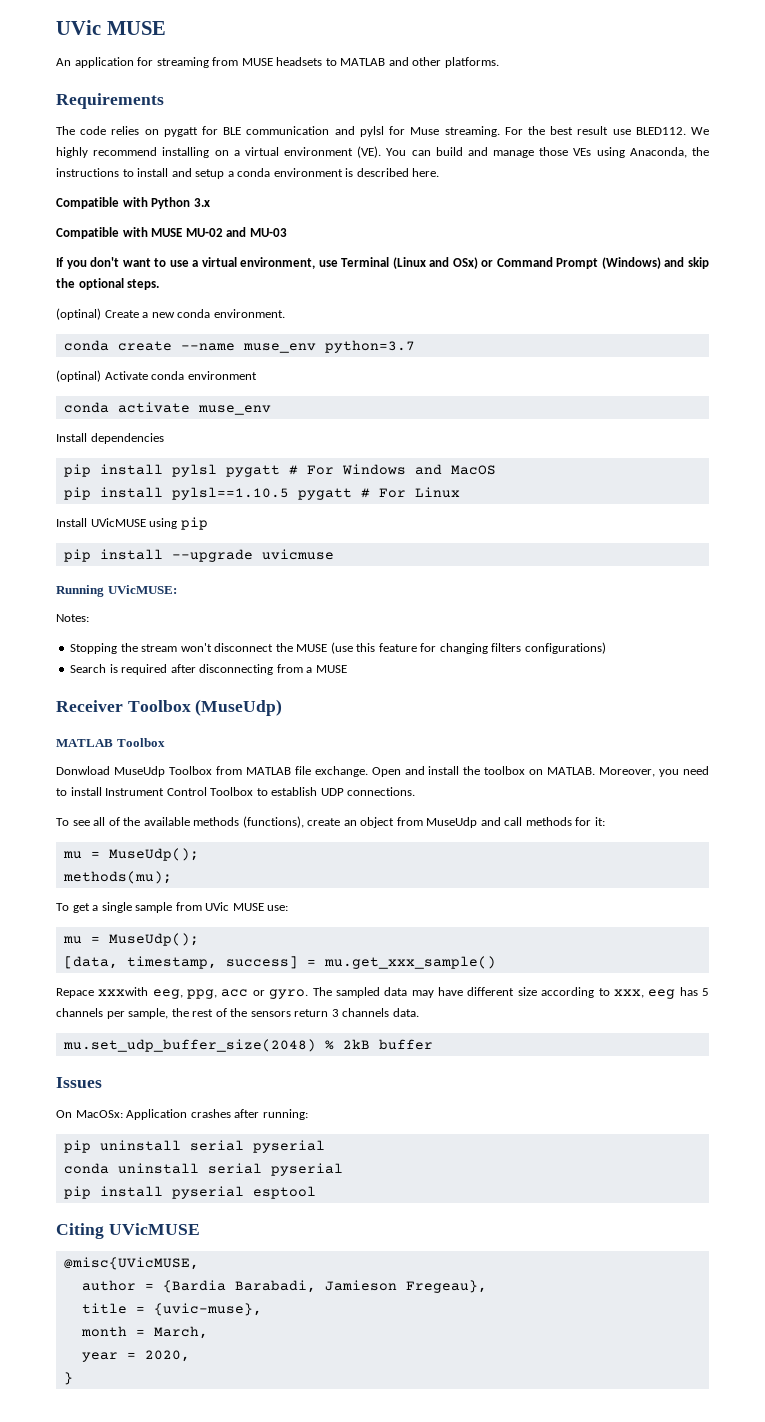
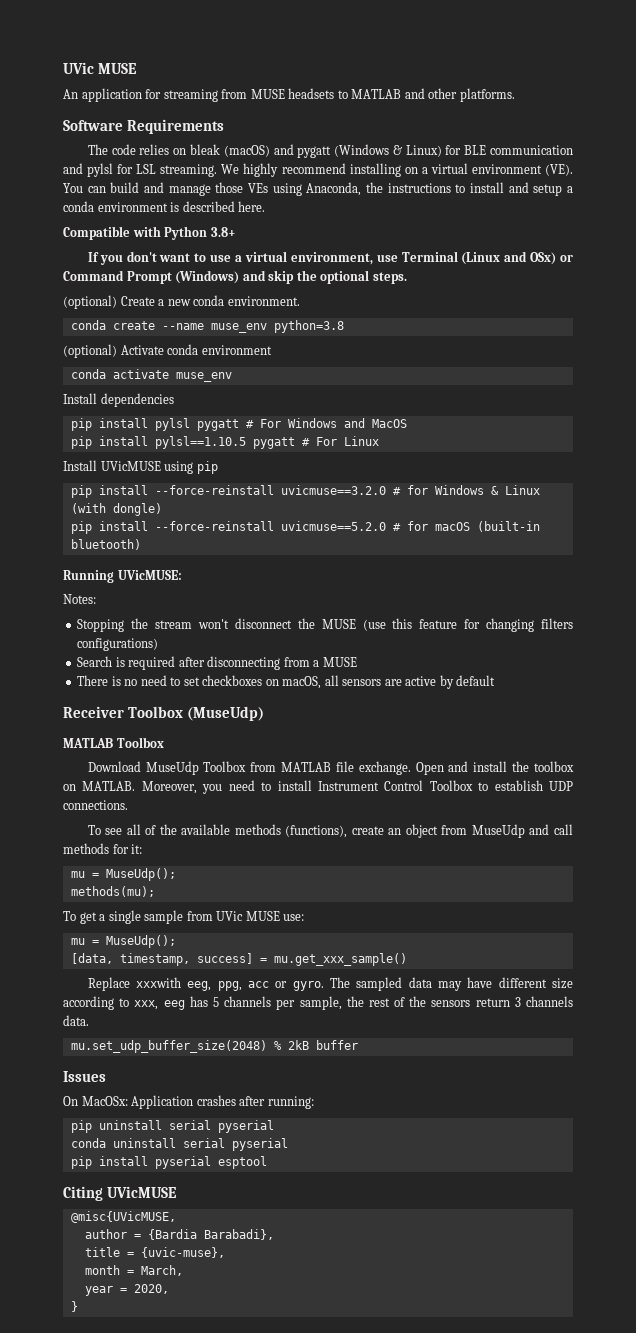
- Requirements
+ Software Requirements
- The code relies on pygatt for BLE communication and pylsl for Muse streaming. For the best result use BLED112.
+ The code relies on bleak (macOS) and pygatt (Windows & Linux) for BLE communication and pylsl for LSL streaming.
- Compatible with Python 3.x
- Compatible with MUSE MU-02 and MU-03
+ Compatible with Python 3.8+
- (optinal) Create a new conda environment.
+ (optional) Create a new conda environment.
- conda create --name muse_env python=3.7
- (optinal) Activate conda environment
+ conda create --name muse_env python=3.8
+ (optional) Activate conda environment
- pip install --upgrade uvicmuse
+ pip install --force-reinstall uvicmuse==3.2.0 # for Windows & Linux (with dongle)
+ pip install --force-reinstall uvicmuse==5.2.0 # for macOS (built-in bluetooth)
+ There is no need to set checkboxes on macOS, all sensors are active by default
- Donwload MuseUdp Toolbox from MATLAB file exchange.
+ Download MuseUdp Toolbox from MATLAB file exchange.
- Repace xxxwith eeg, ppg, acc or gyro.
+ Replace xxxwith eeg, ppg, acc or gyro.
- author = {Bardia Barabadi, Jamieson Fregeau},
+ author = {Bardia Barabadi},

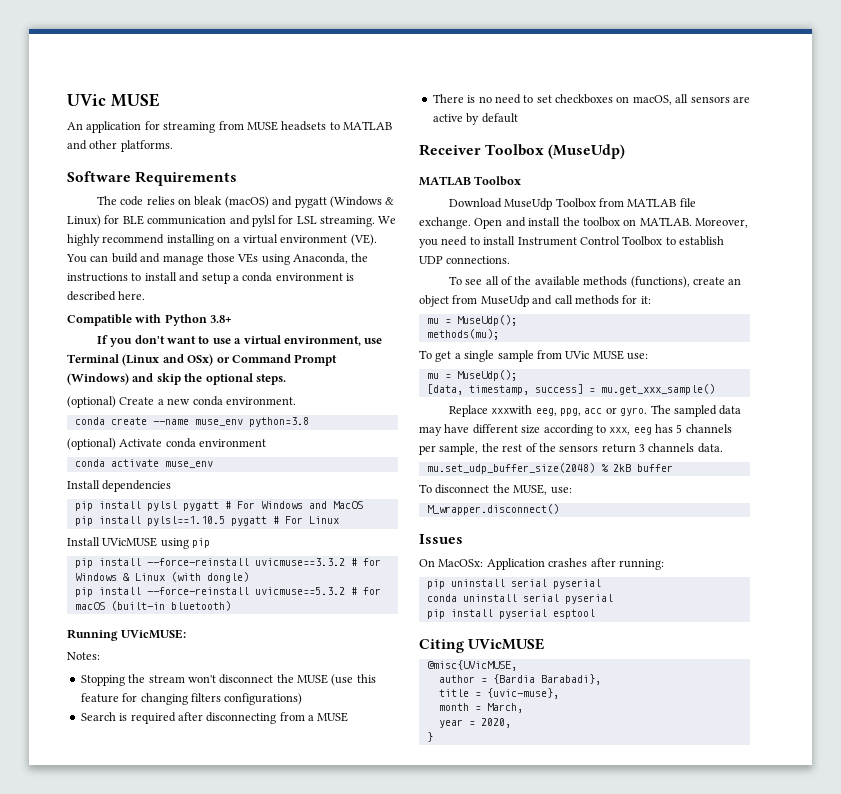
- pip install --force-reinstall uvicmuse==3.2.0 # for Windows & Linux (with dongle)
+ pip install --force-reinstall uvicmuse==3.3.2 # for Windows & Linux (with dongle)
- pip install --force-reinstall uvicmuse==5.2.0 # for macOS (built-in bluetooth)
+ pip install --force-reinstall uvicmuse==5.3.2 # for macOS (built-in bluetooth)
+ To disconnect the MUSE, use:
+ M_wrapper.disconnect()

